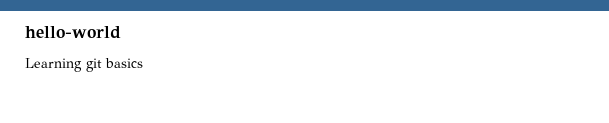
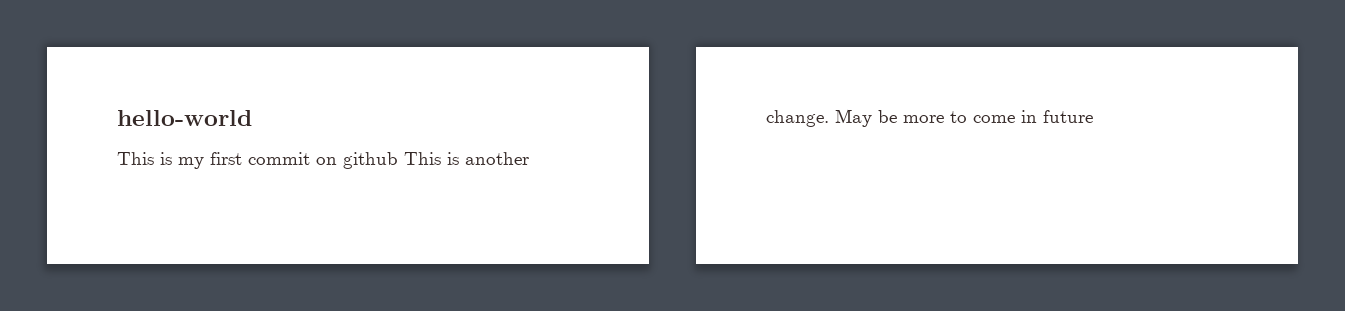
- Learning git basics
+ This is my first commit on github This is another change. May be more to come in future

